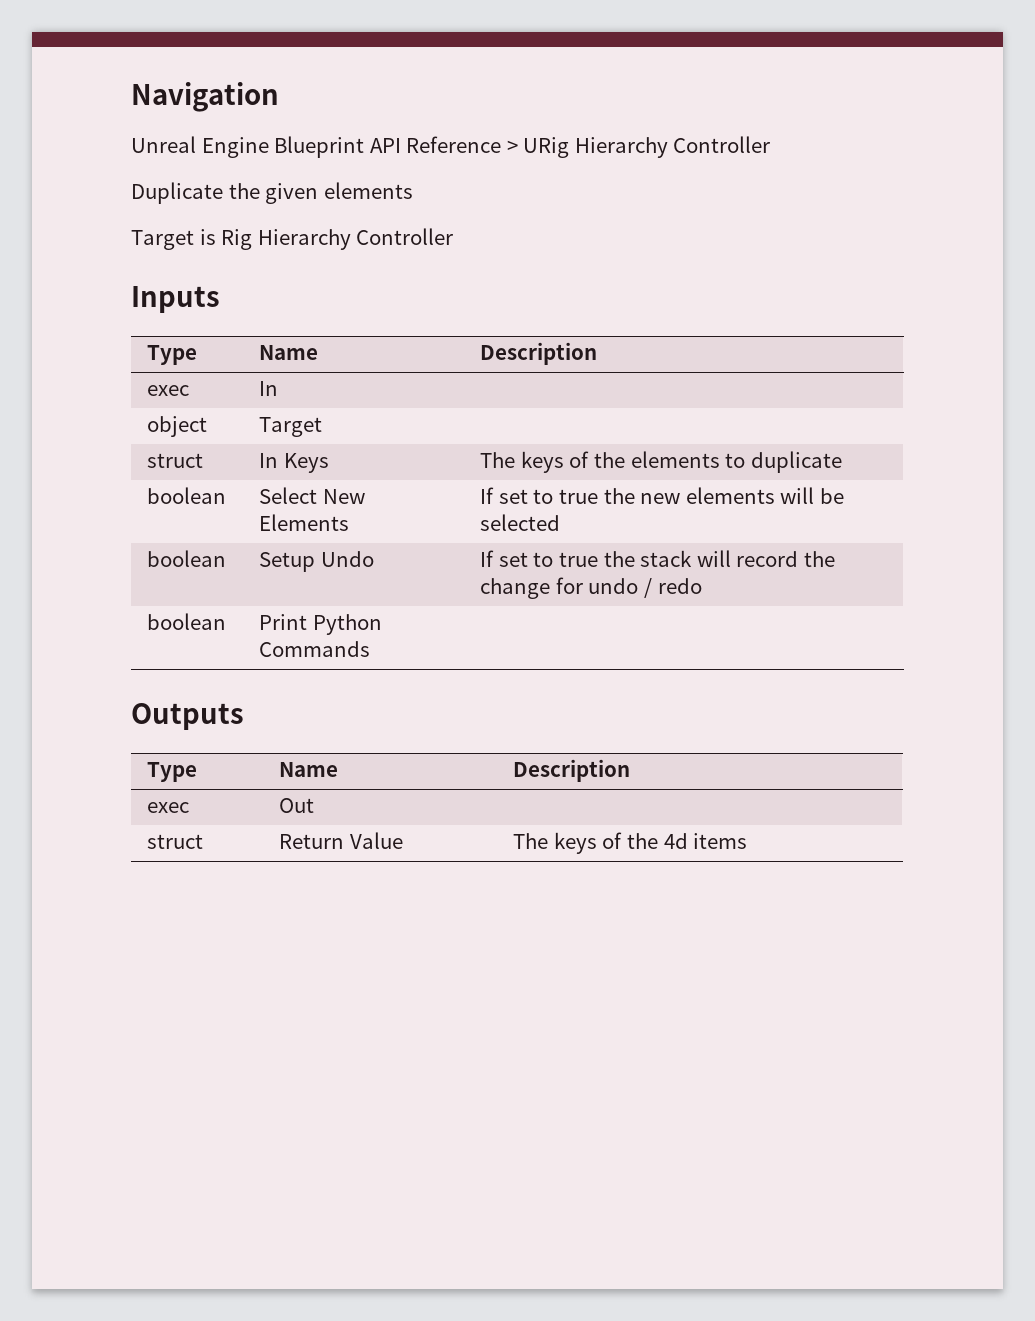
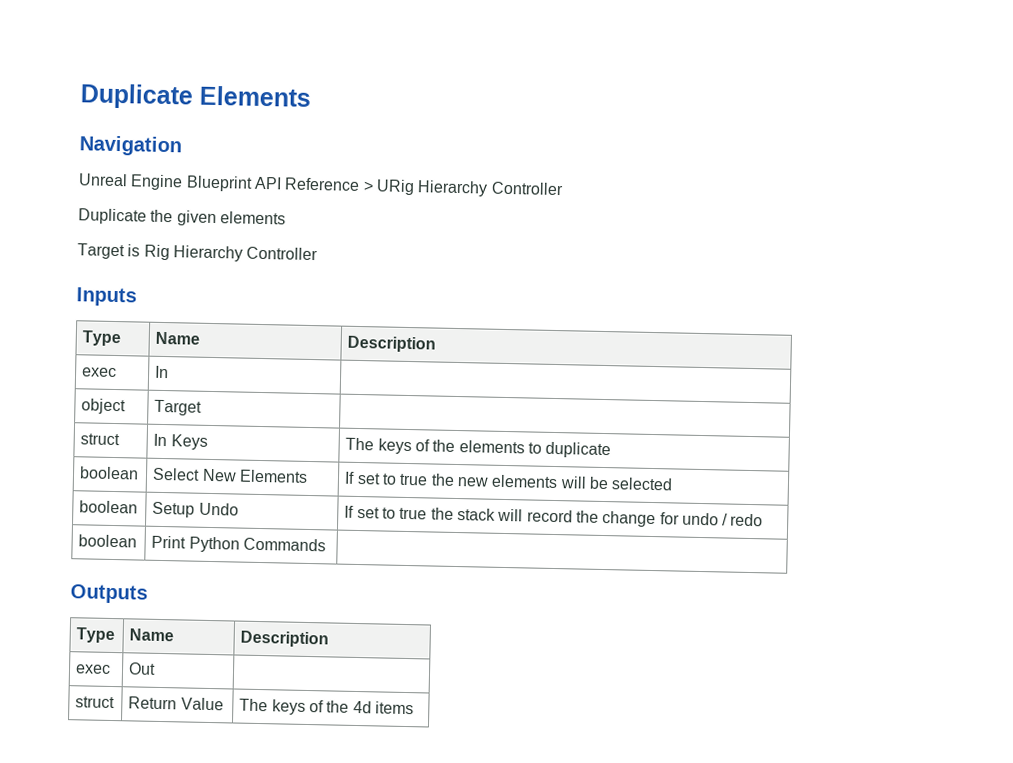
+ Duplicate Elements

